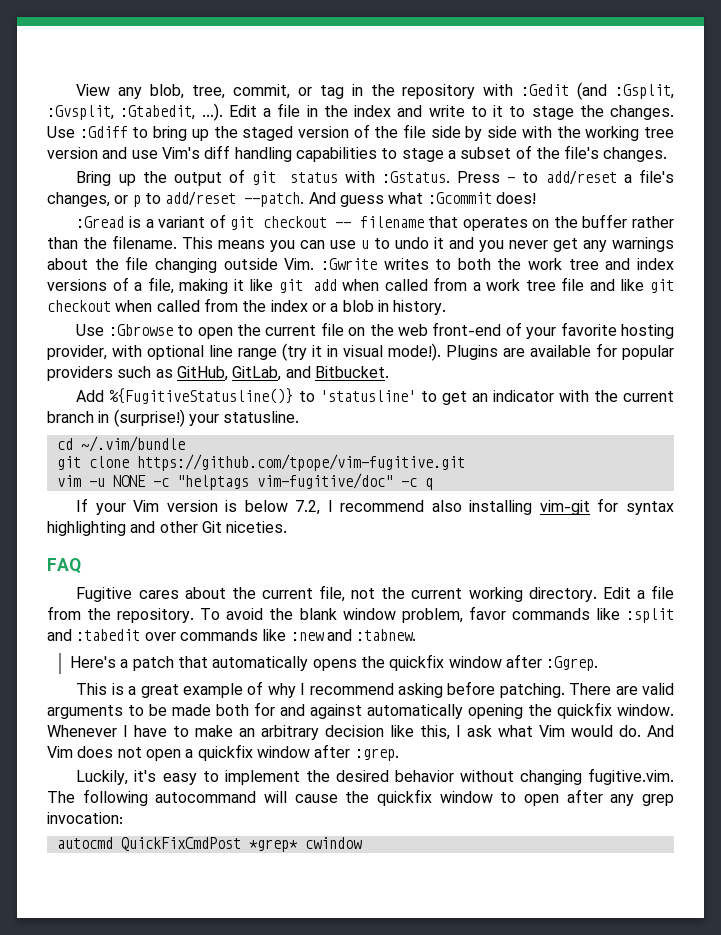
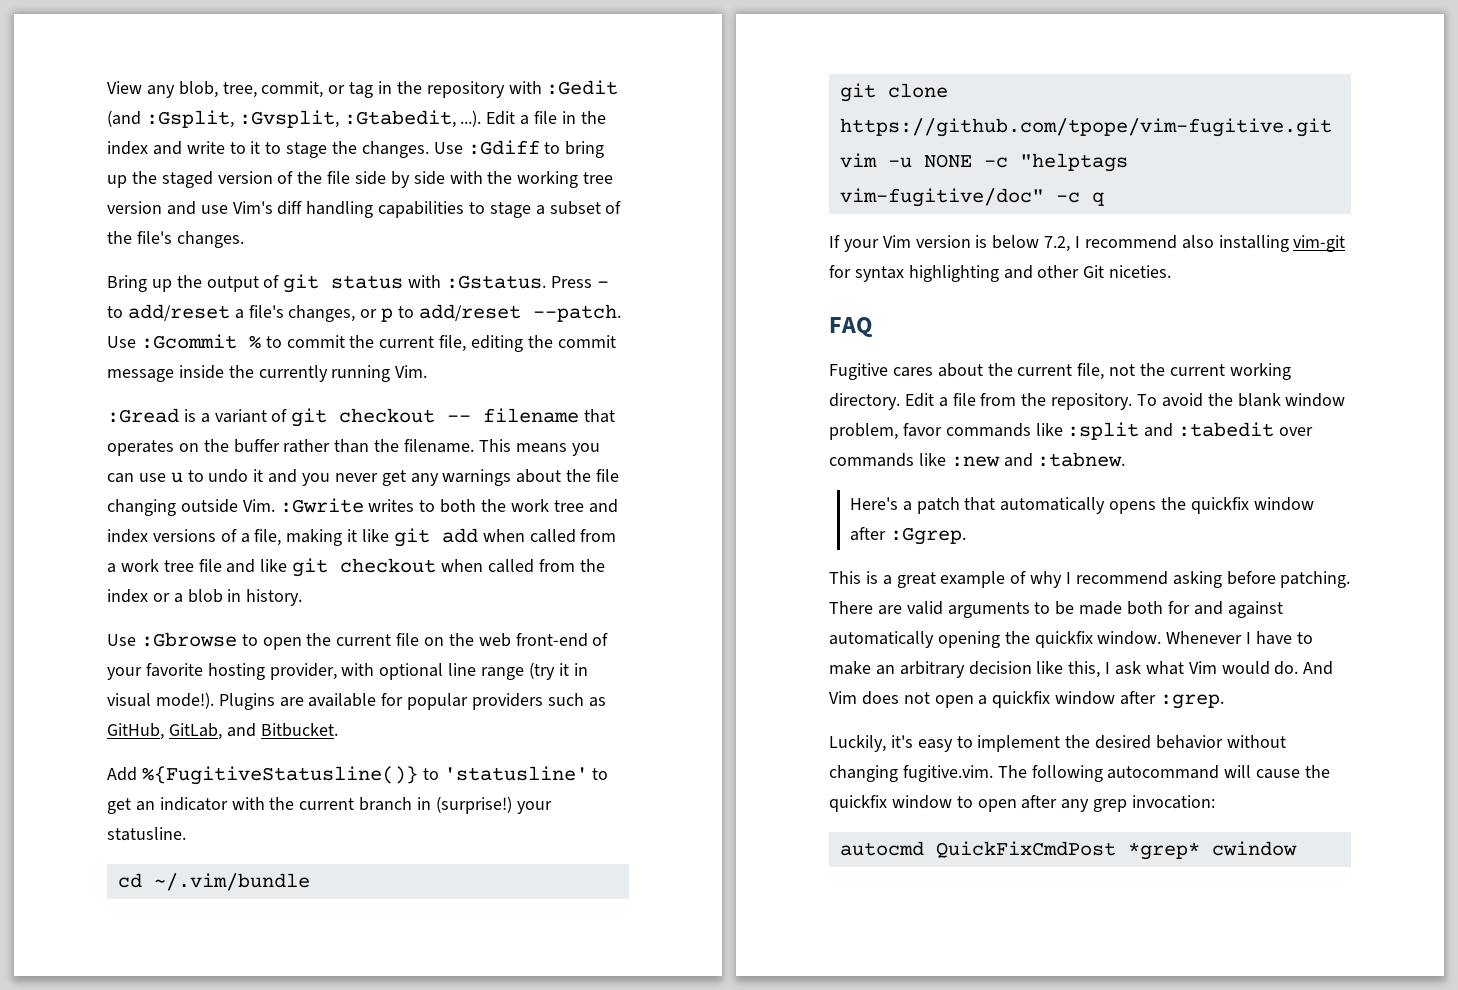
- And guess what :Gcommit does!
+ Use :Gcommit % to commit the current file, editing the commit message inside the currently running Vim.

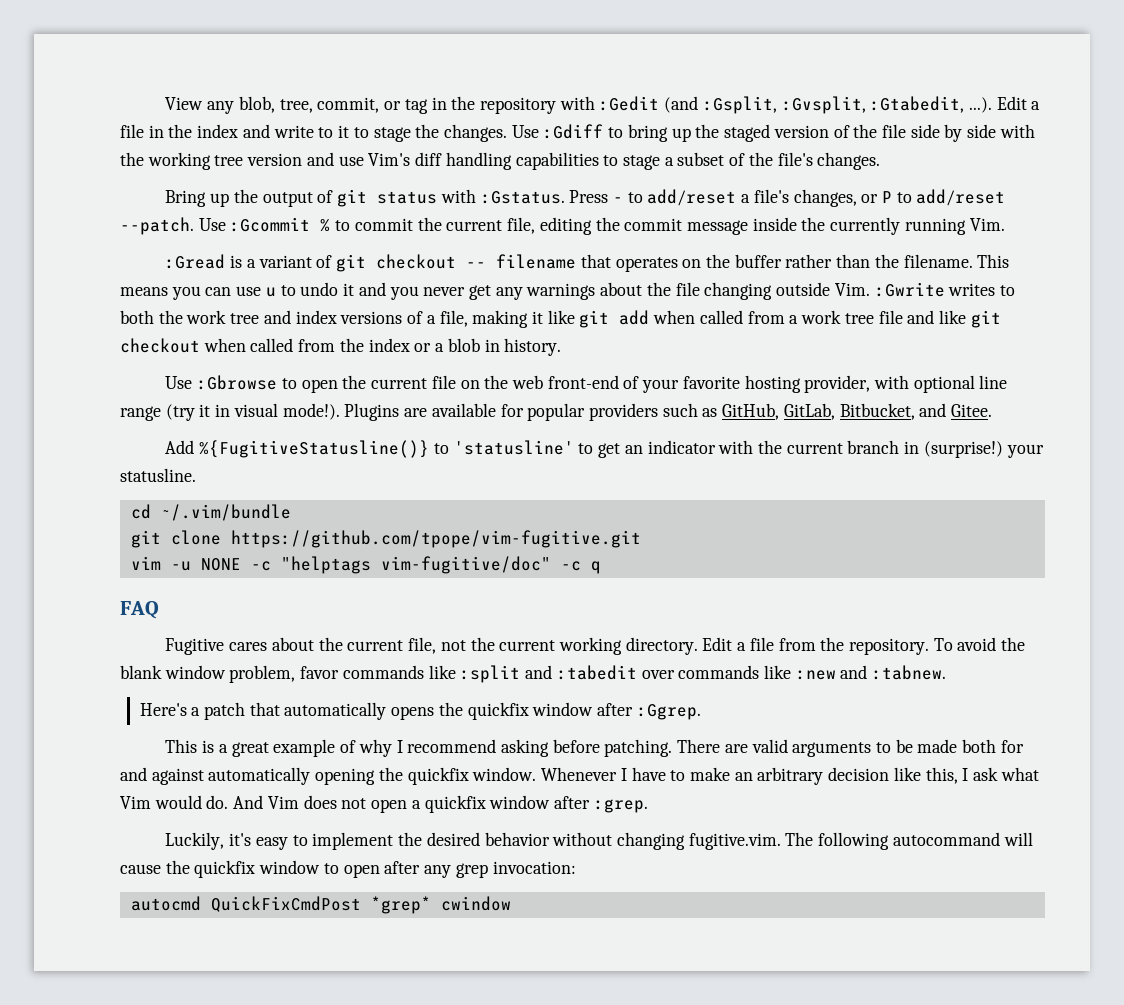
- Press - to add/reset a file's changes, or p to add/reset --patch.
+ Press - to add/reset a file's changes, or P to add/reset --patch.
- Plugins are available for popular providers such as GitHub, GitLab, and Bitbucket.
+ Plugins are available for popular providers such as GitHub, GitLab, Bitbucket, and Gitee.
- If your Vim version is below 7.2, I recommend also installing vim-git for syntax highlighting and other Git niceties.

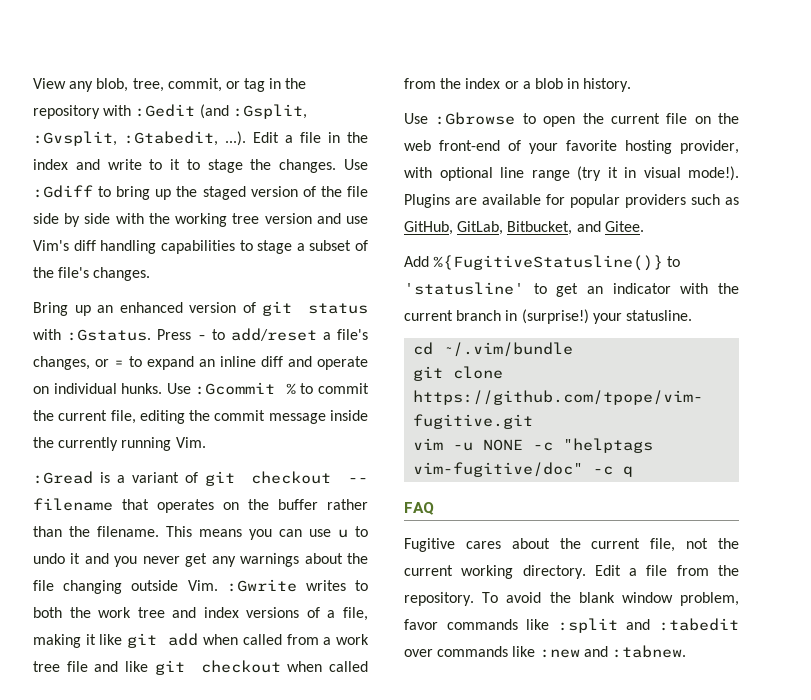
- Bring up the output of git status with :Gstatus.
+ Bring up an enhanced version of git status with :Gstatus.
- Press - to add/reset a file's changes, or P to add/reset --patch.
+ Press - to add/reset a file's changes, or = to expand an inline diff and operate on individual hunks.
- Here's a patch that automatically opens the quickfix window after :Ggrep.
- This is a great example of why I recommend asking before patching. There are valid arguments to be made both for and against automatically opening the quickfix window. Whenever I have to make an arbitrary decision like this, I ask what Vim would do. And Vim does not open a quickfix window after :grep.
- Luckily, it's easy to implement the desired behavior without changing fugitive.vim. The following autocommand will cause the quickfix window to open after any grep invocation:
- autocmd QuickFixCmdPost *grep* cwindow

